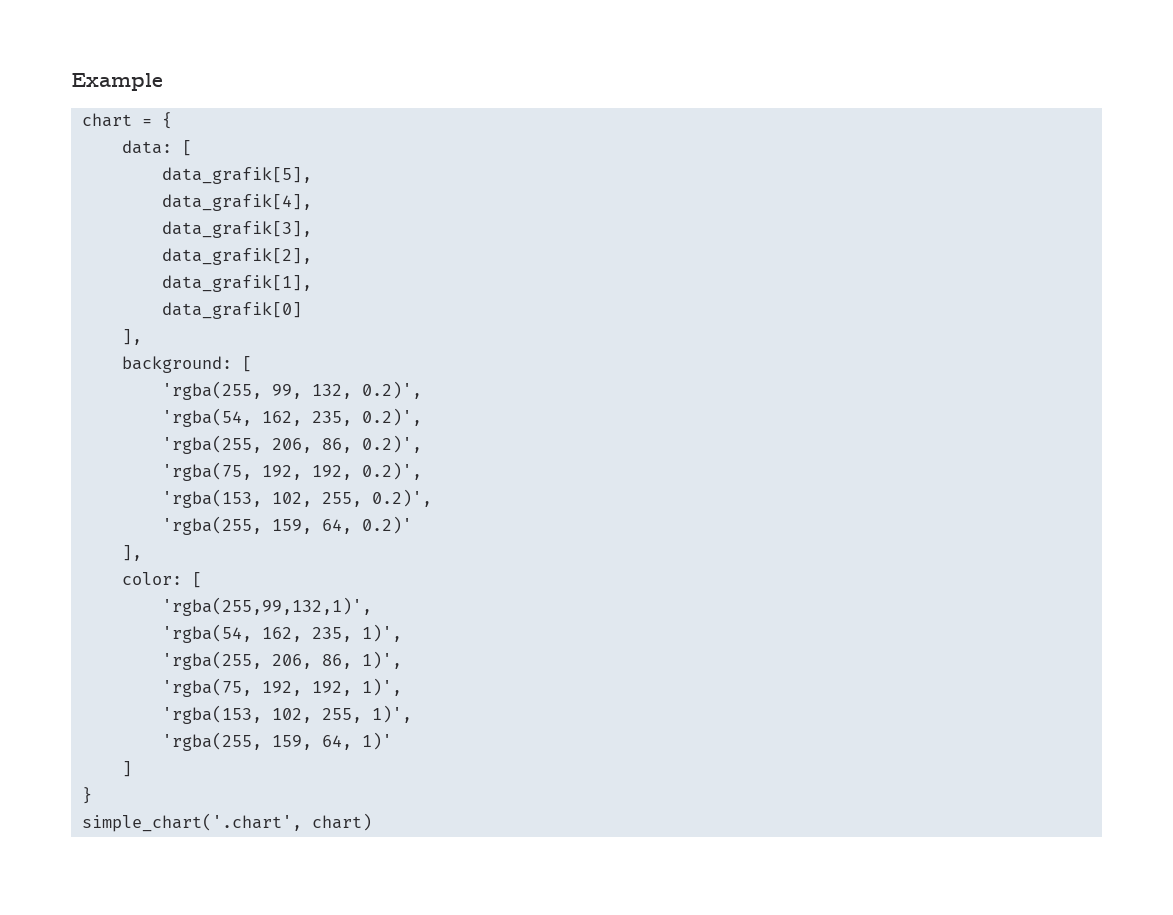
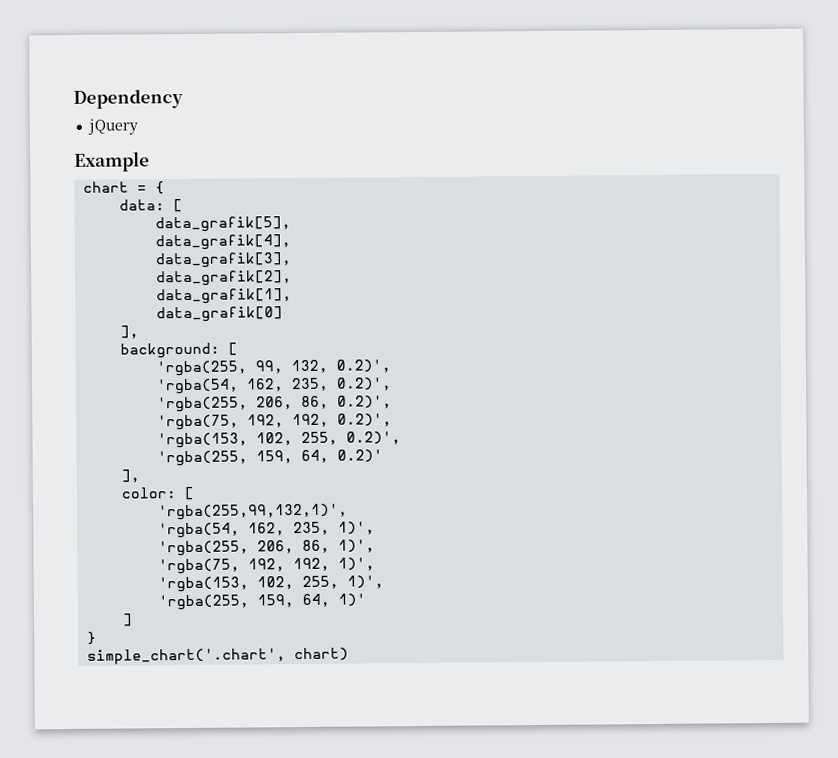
+ Dependency
+ jQuery

